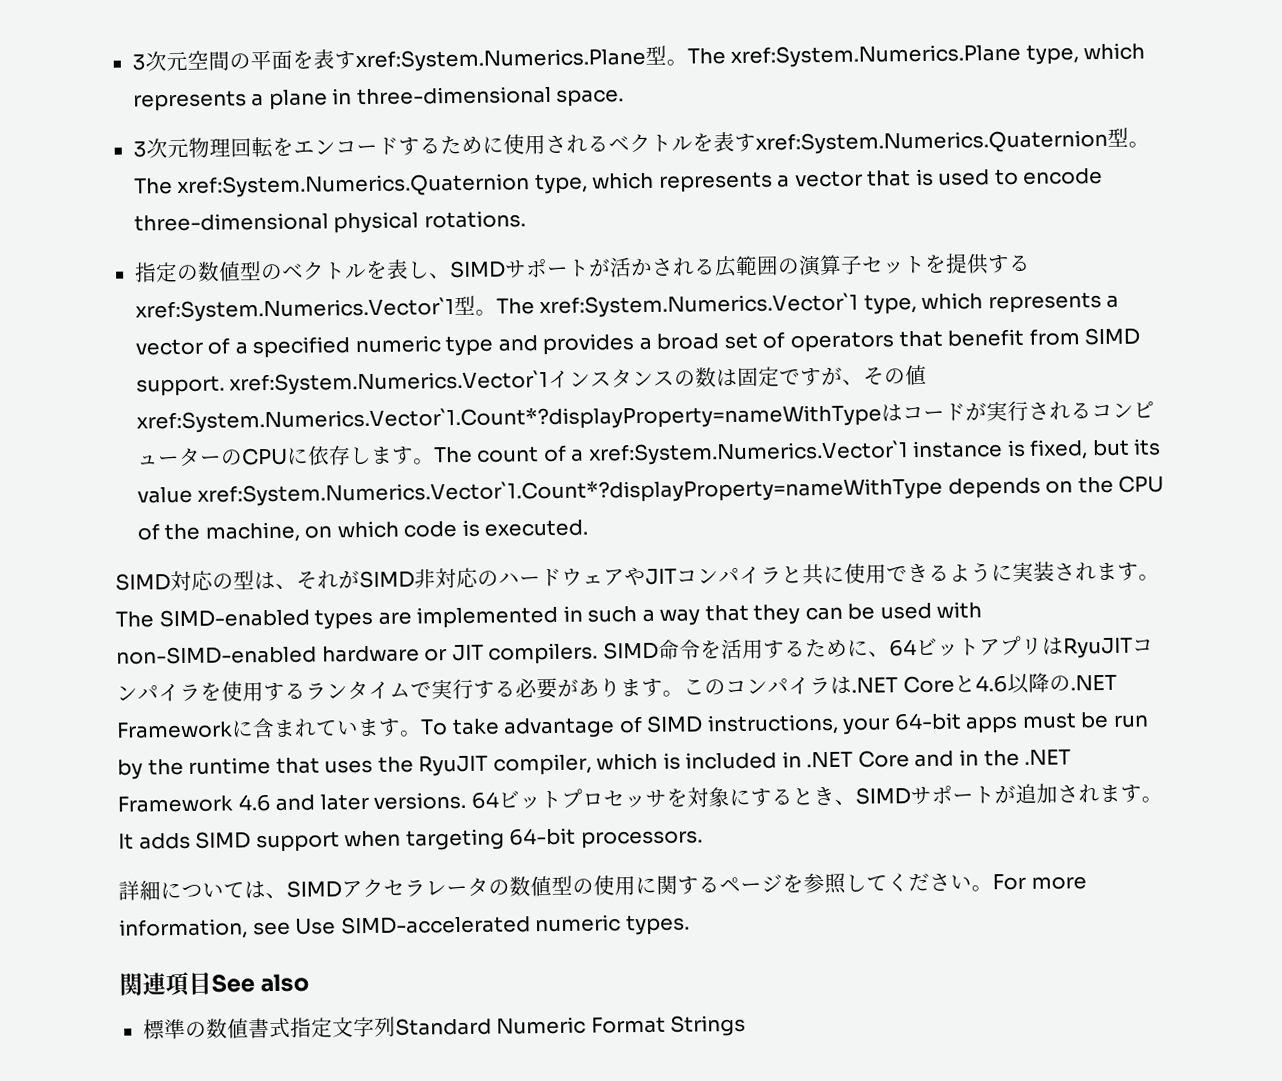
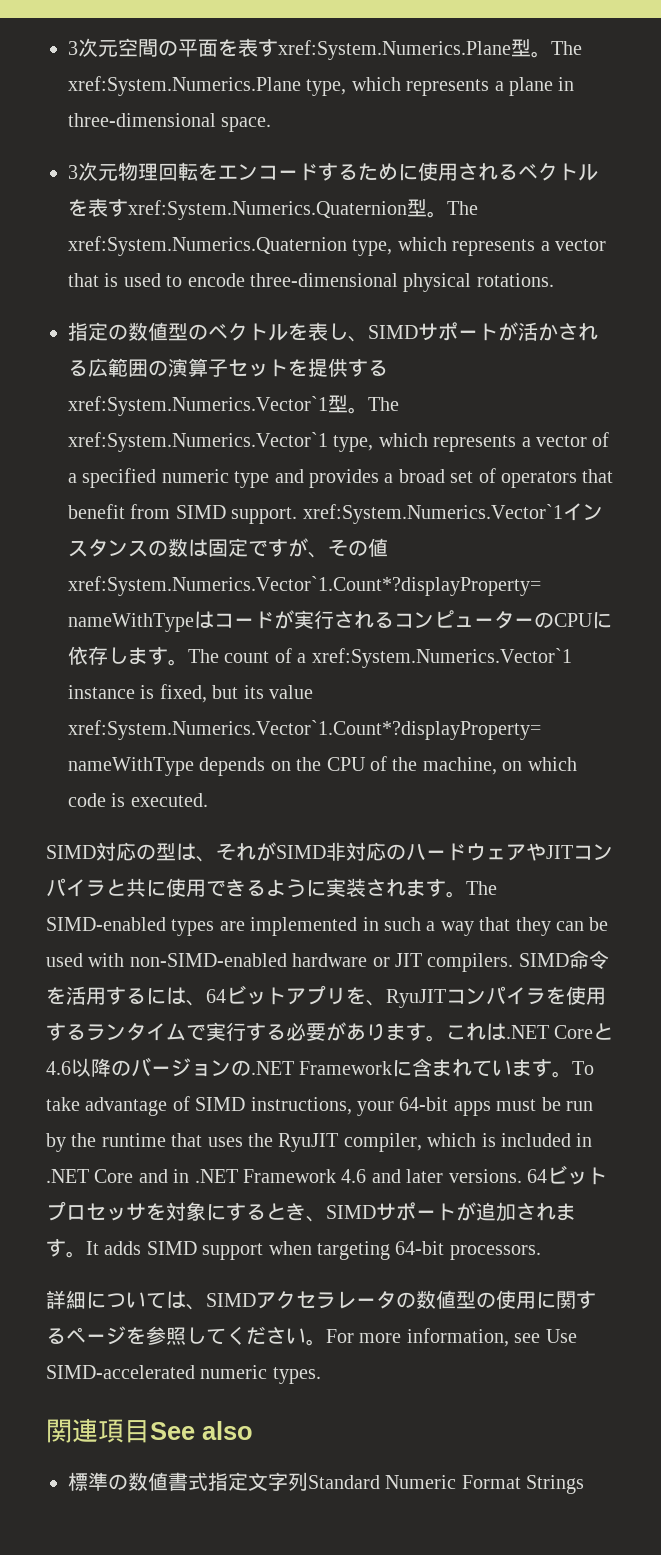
- SIMD命令を活用するために、64ビットアプリはRyuJITコンパイラを使用するランタイムで実行する必要があります。
+ SIMD命令を活用するには、64ビットアプリを、RyuJITコンパイラを使用するランタイムで実行する必要があります。
- このコンパイラは.NET Coreと4.6以降の.NET Frameworkに含まれています。
+ これは.NET Coreと4.6以降のバージョンの.NET Frameworkに含まれています。
- To take advantage of SIMD instructions, your 64-bit apps must be run by the runtime that uses the RyuJIT compiler, which is included in .NET Core and in the .NET Framework 4.6 and later versions.
+ To take advantage of SIMD instructions, your 64-bit apps must be run by the runtime that uses the RyuJIT compiler, which is included in .NET Core and in .NET Framework 4.6 and later versions.

